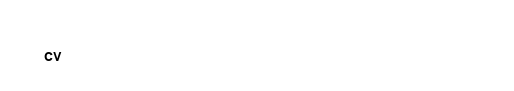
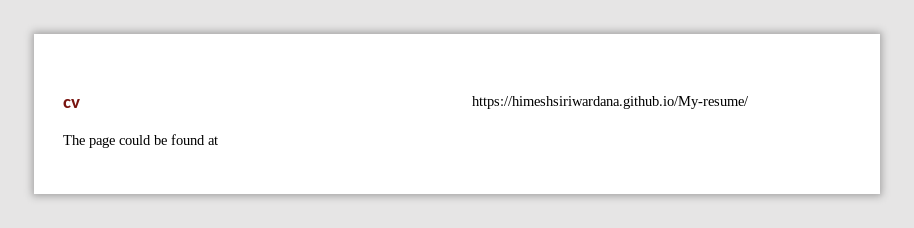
+ The page could be found at https://himeshsiriwardana.github.io/My-resume/

